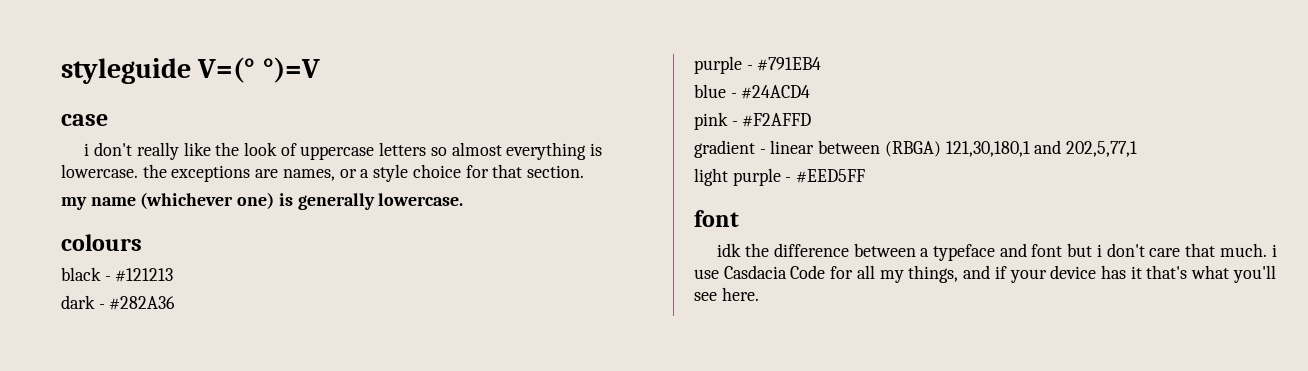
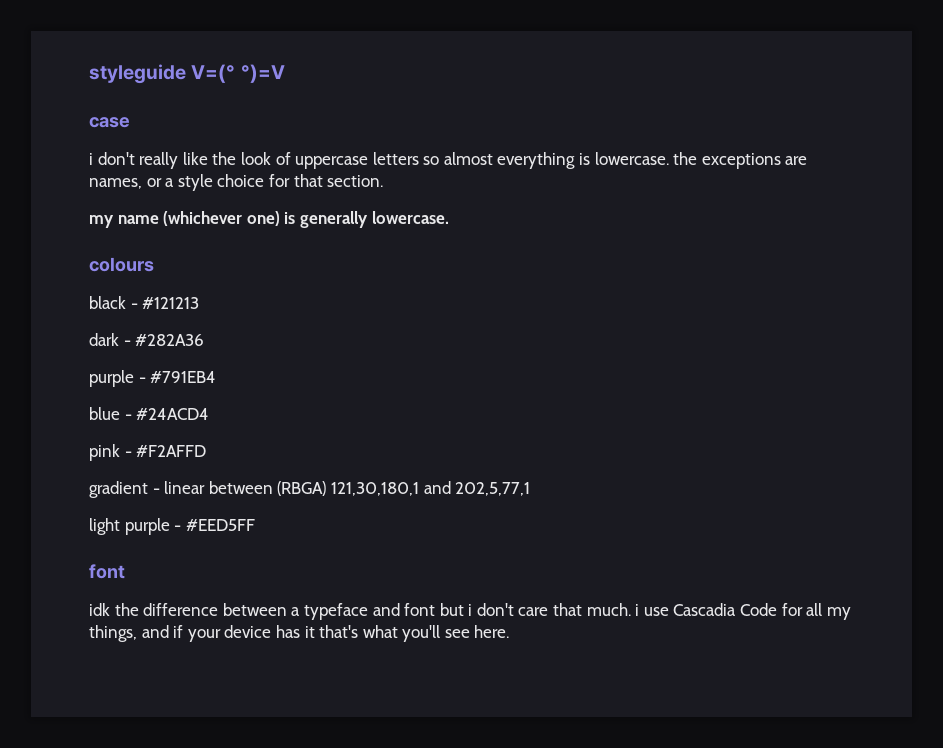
- idk the difference between a typeface and font but i don't care that much. i use Casdacia Code for all my things, and if your device has it that's what you'll see here.
+ idk the difference between a typeface and font but i don't care that much. i use Cascadia Code for all my things, and if your device has it that's what you'll see here.

